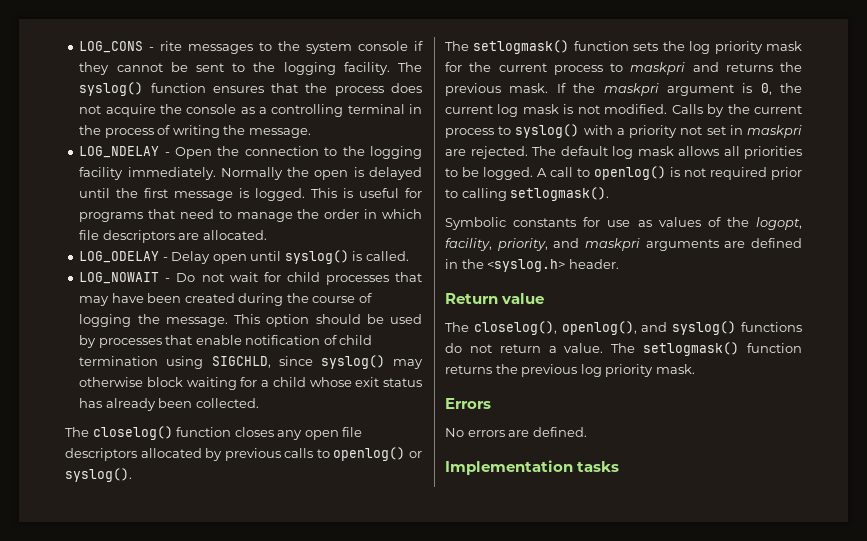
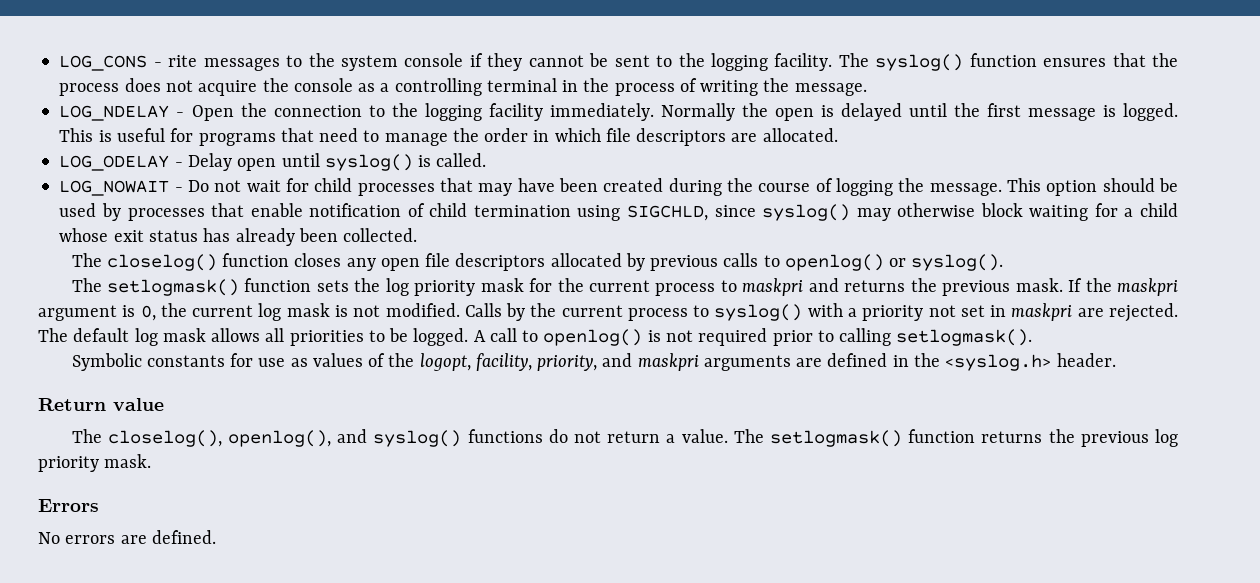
- Implementation tasks

